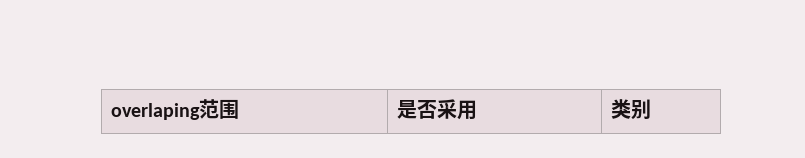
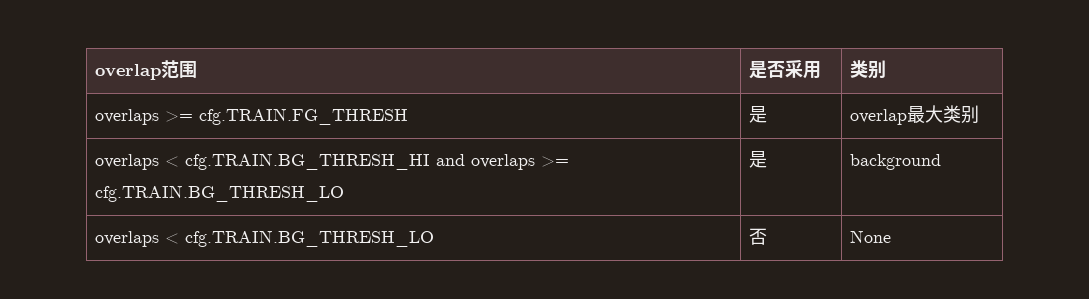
- overlaping范围 | 是否采用 | 类别
+ overlap范围 | 是否采用 | 类别
+ overlaps >= cfg.TRAIN.FG_THRESH | 是 | overlap最大类别
+ overlaps < cfg.TRAIN.BG_THRESH_HI and overlaps >= cfg.TRAIN.BG_THRESH_LO | 是 | background
+ overlaps < cfg.TRAIN.BG_THRESH_LO | 否 | None

